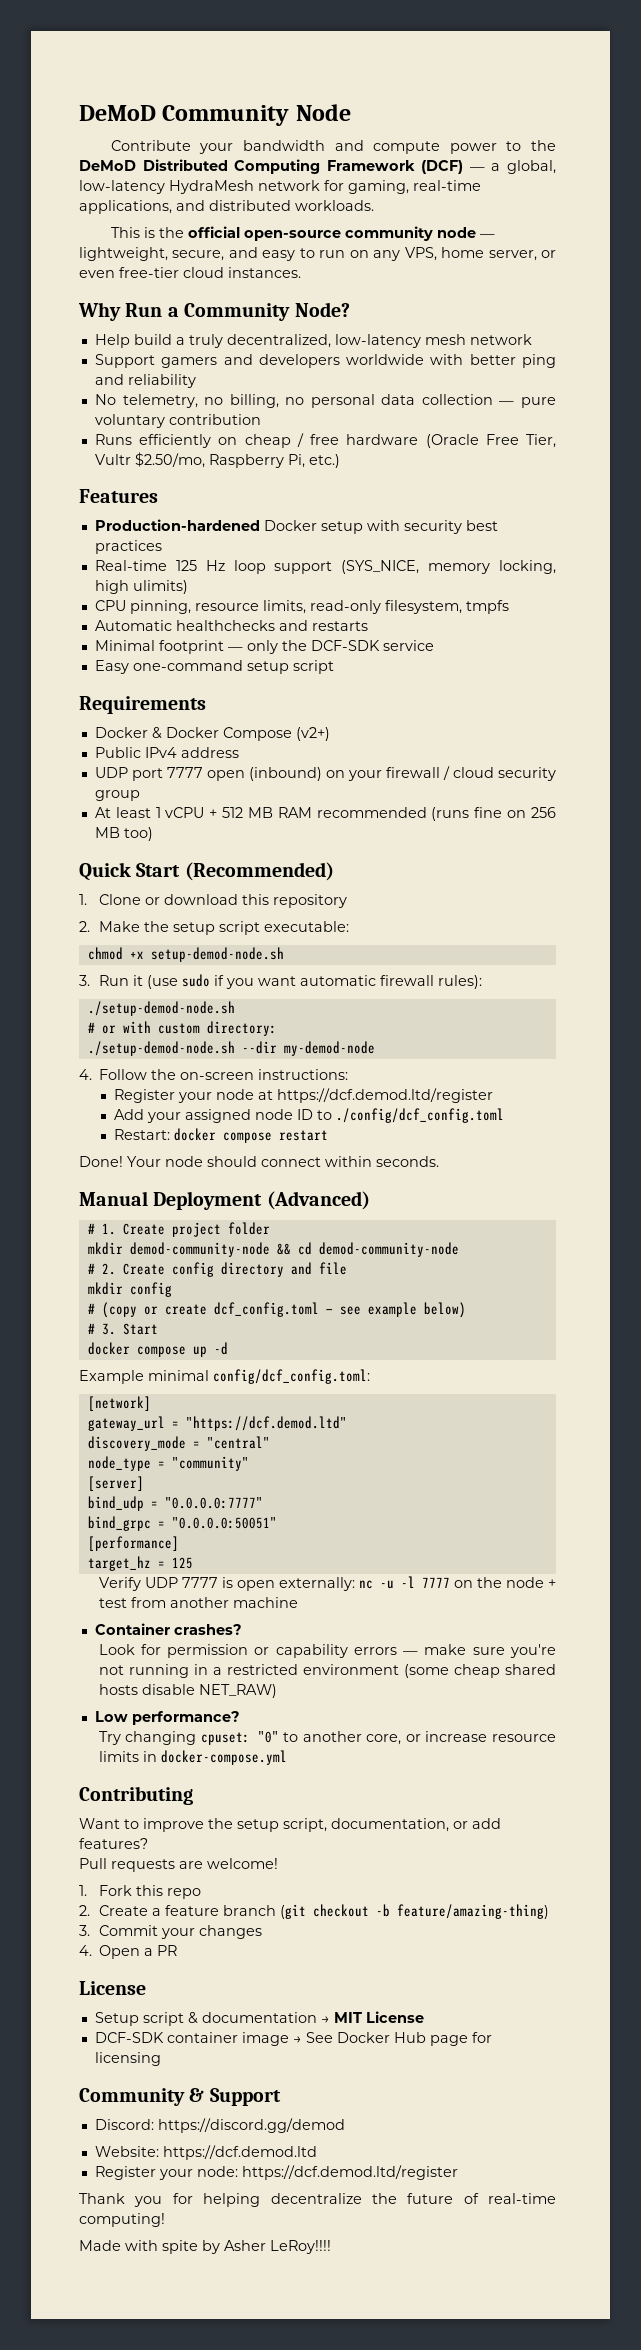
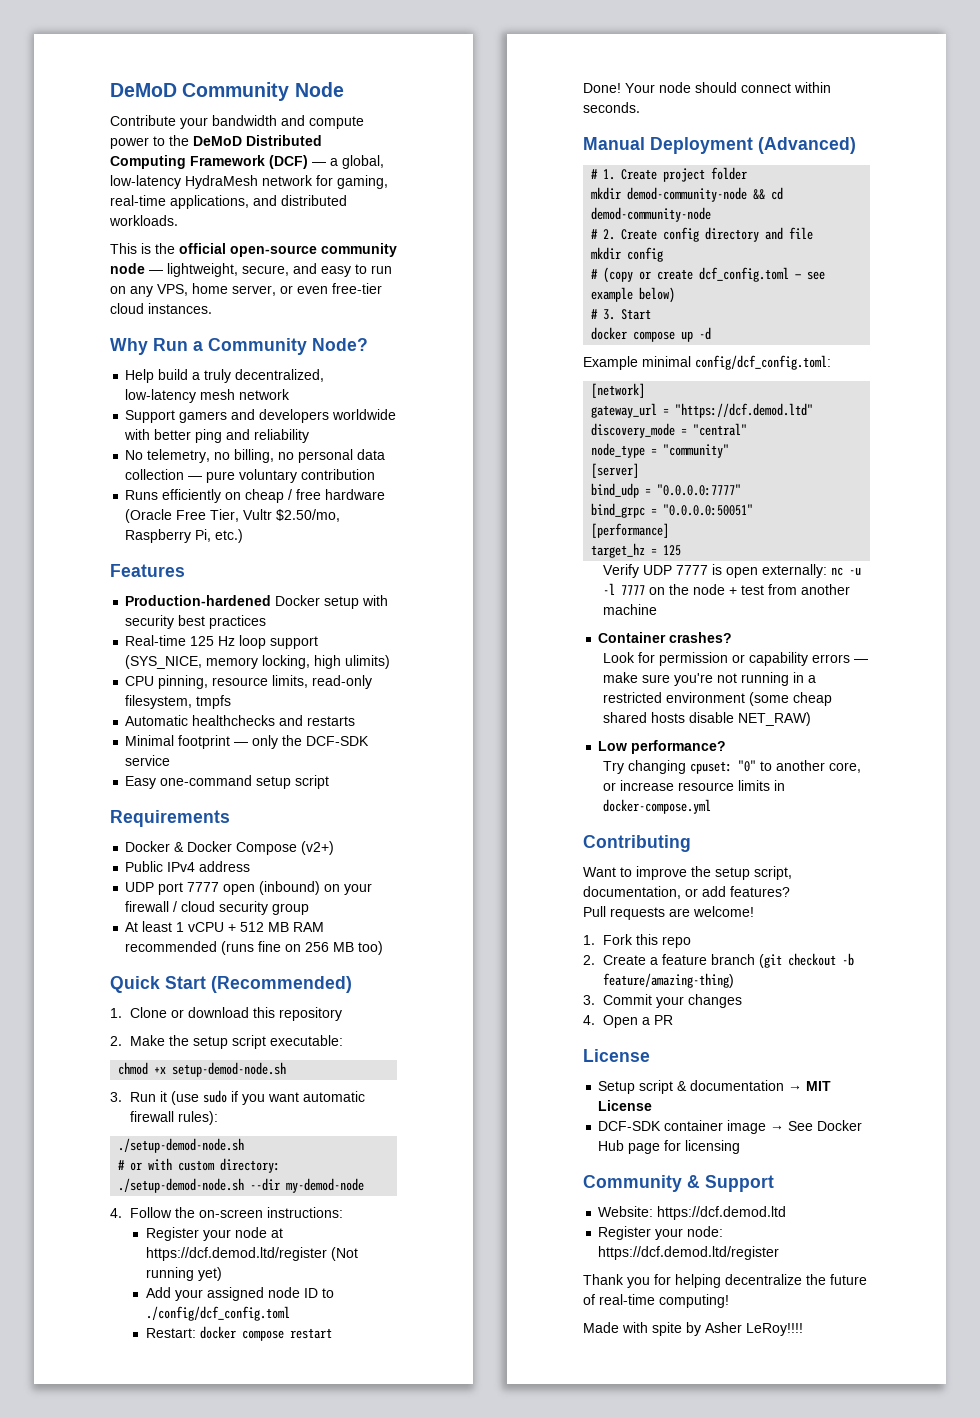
- Register your node at https://dcf.demod.ltd/register
+ Register your node at https://dcf.demod.ltd/register (Not running yet)
- Discord: https://discord.gg/demod

